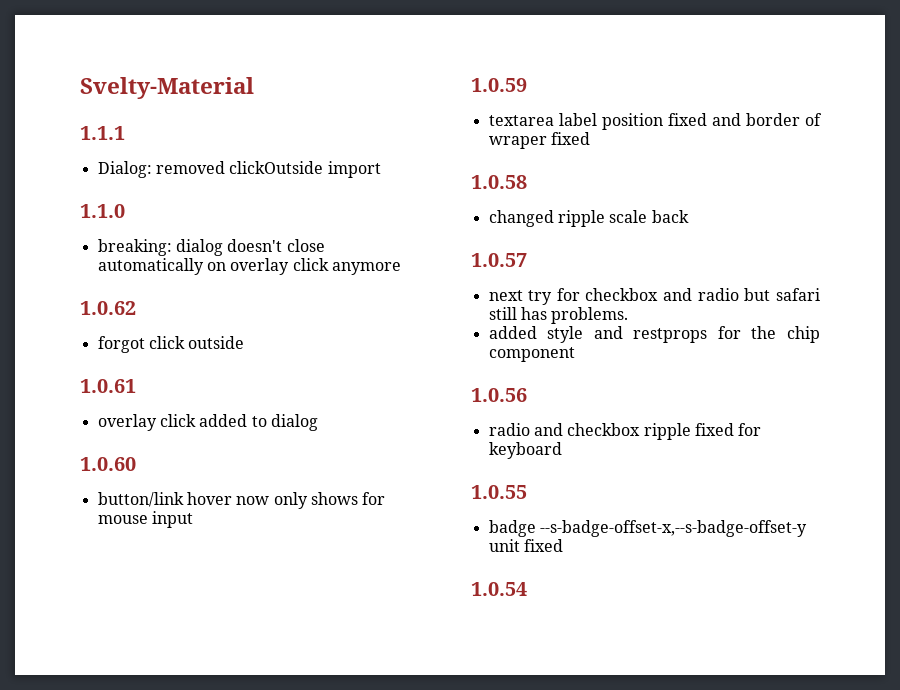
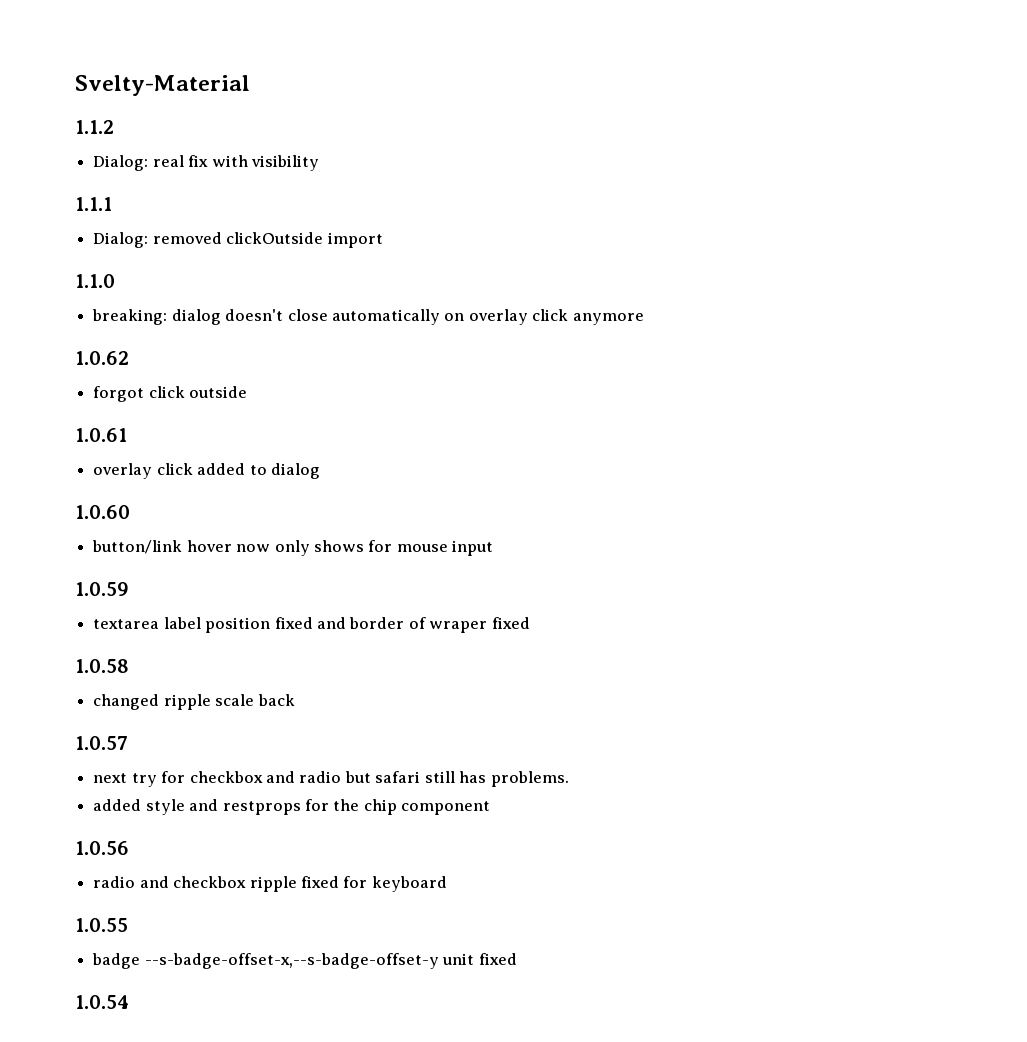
+ 1.1.2
+ Dialog: real fix with visibility

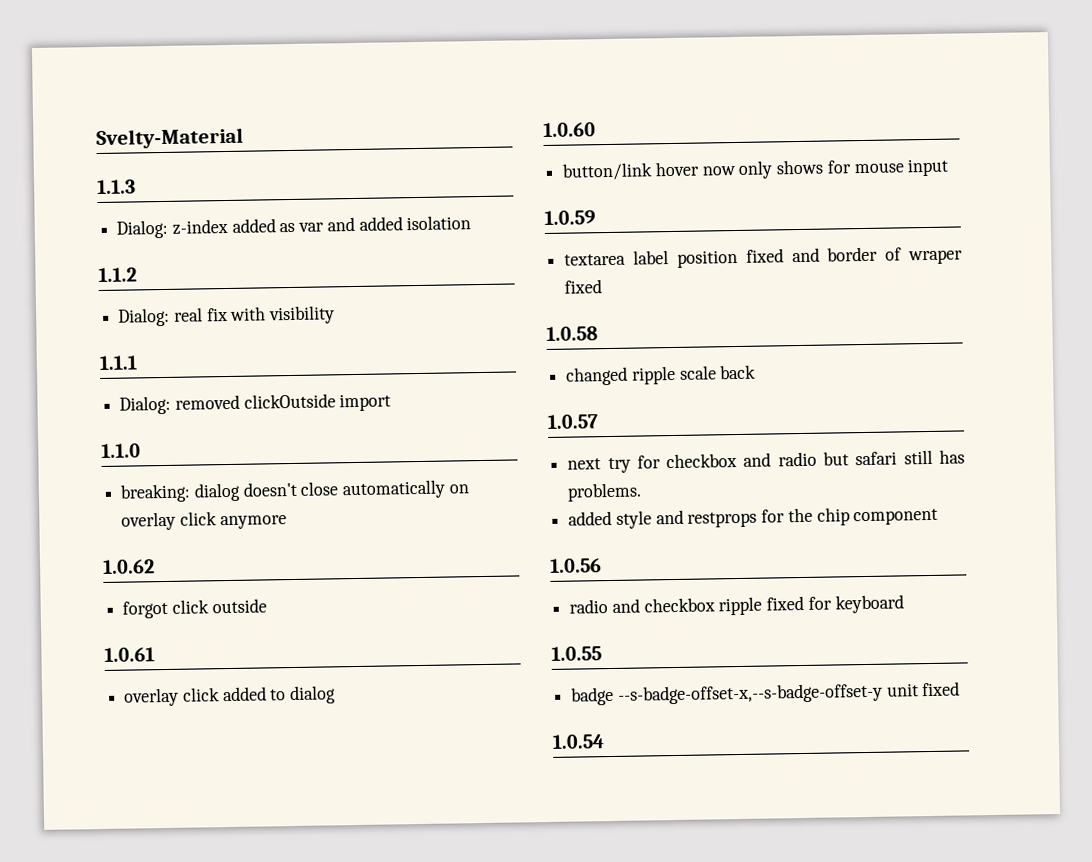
+ 1.1.3
+ Dialog: z-index added as var and added isolation

